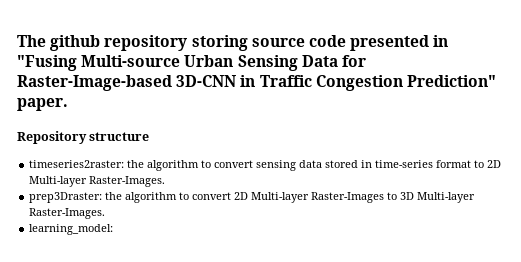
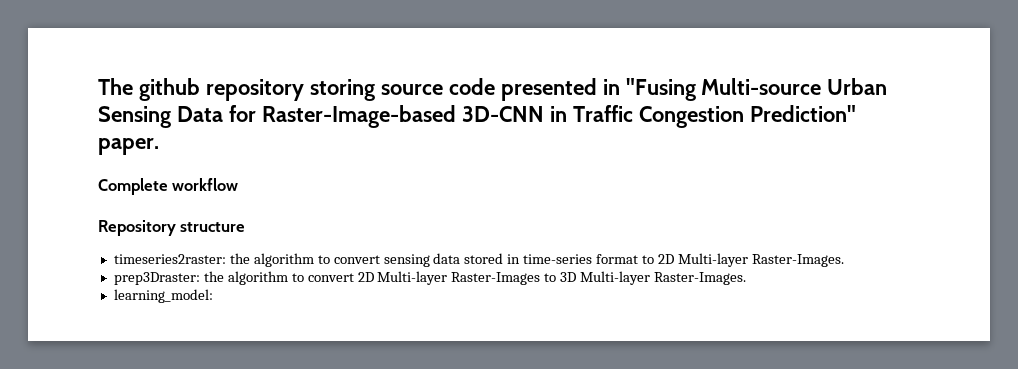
+ Complete workflow

